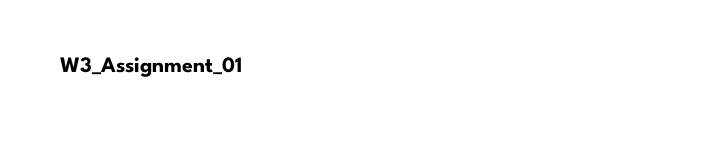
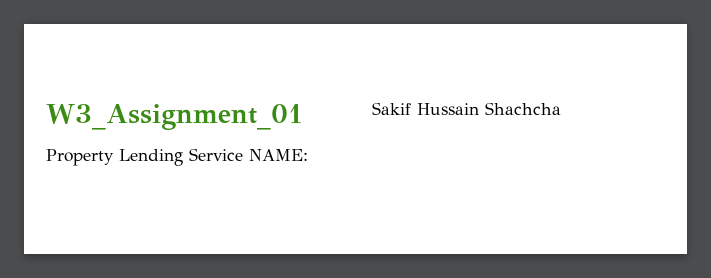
+ Property Lending Service NAME: Sakif Hussain Shachcha

